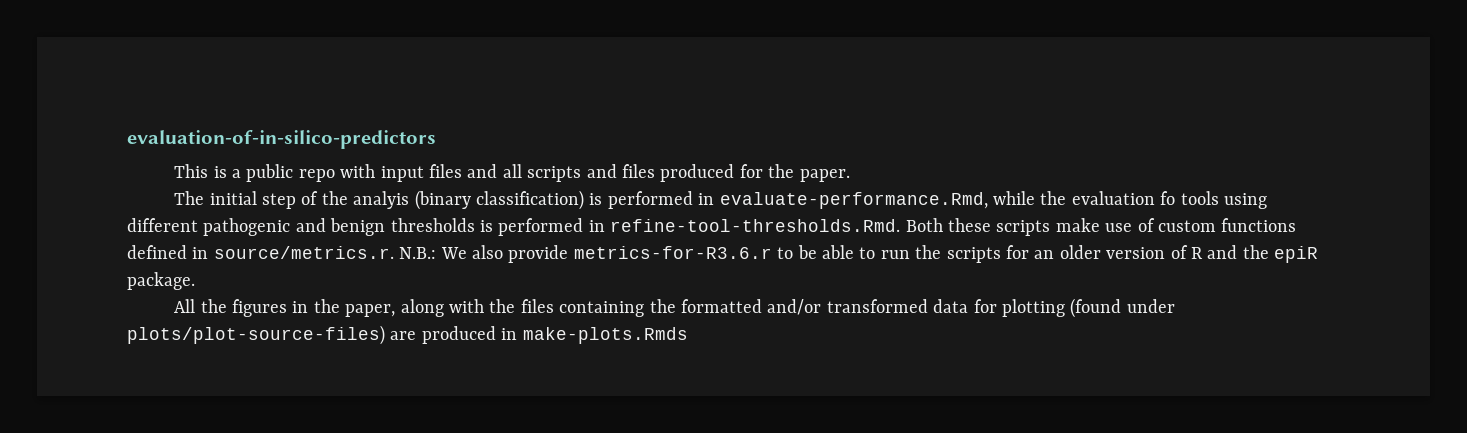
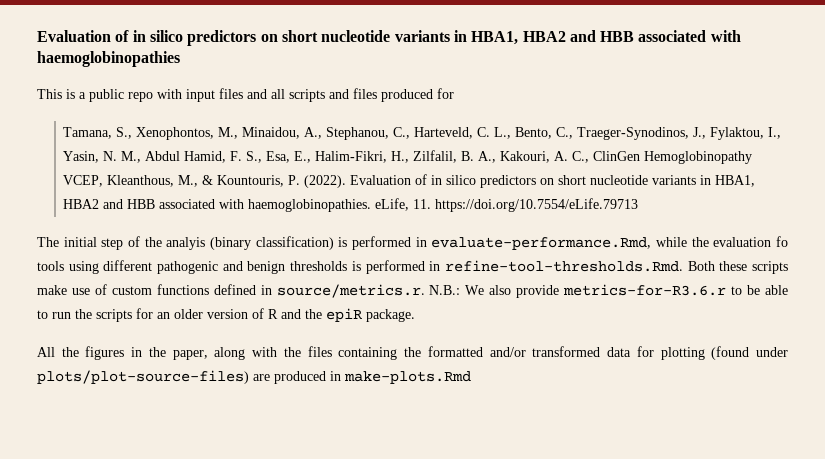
- evaluation-of-in-silico-predictors
+ Evaluation of in silico predictors on short nucleotide variants in HBA1, HBA2 and HBB associated with haemoglobinopathies
- This is a public repo with input files and all scripts and files produced for the paper.
+ This is a public repo with input files and all scripts and files produced for
+ Tamana, S., Xenophontos, M., Minaidou, A., Stephanou, C., Harteveld, C. L., Bento, C., Traeger-Synodinos, J., Fylaktou, I., Yasin, N. M., Abdul Hamid, F. S., Esa, E., Halim-Fikri, H., Zilfalil, B. A., Kakouri, A. C., ClinGen Hemoglobinopathy VCEP, Kleanthous, M., & Kountouris, P. (2022). Evaluation of in silico predictors on short nucleotide variants in HBA1, HBA2 and HBB associated with haemoglobinopathies. eLife, 11. https://doi.org/10.7554/eLife.79713
- All the figures in the paper, along with the files containing the formatted and/or transformed data for plotting (found under plots/plot-source-files) are produced in make-plots.Rmds
+ All the figures in the paper, along with the files containing the formatted and/or transformed data for plotting (found under plots/plot-source-files) are produced in make-plots.Rmd

